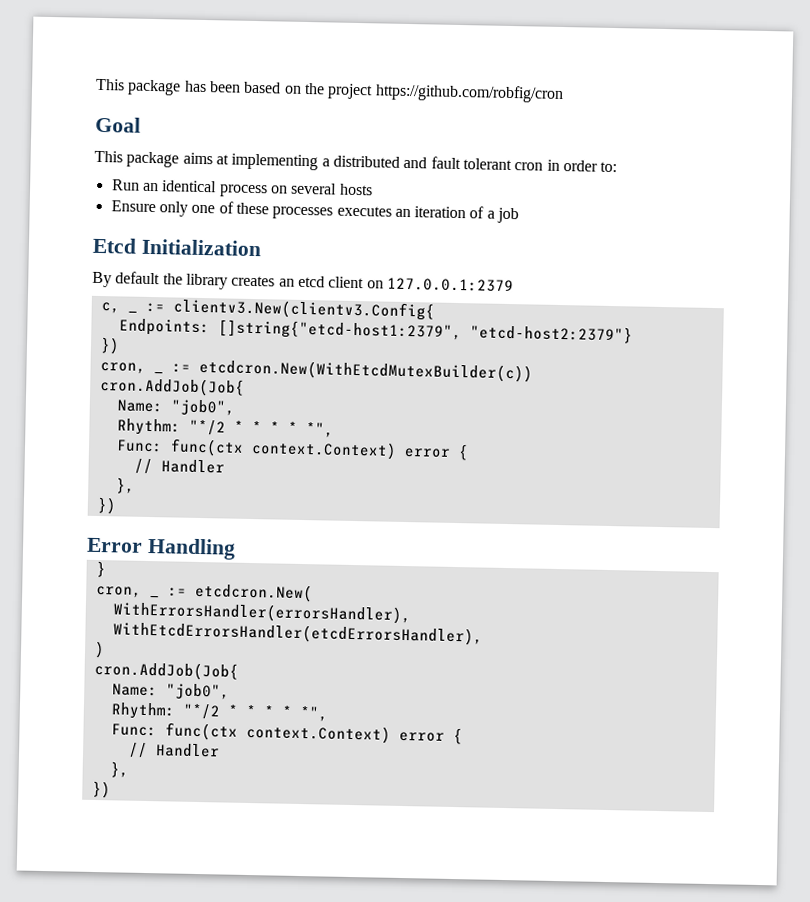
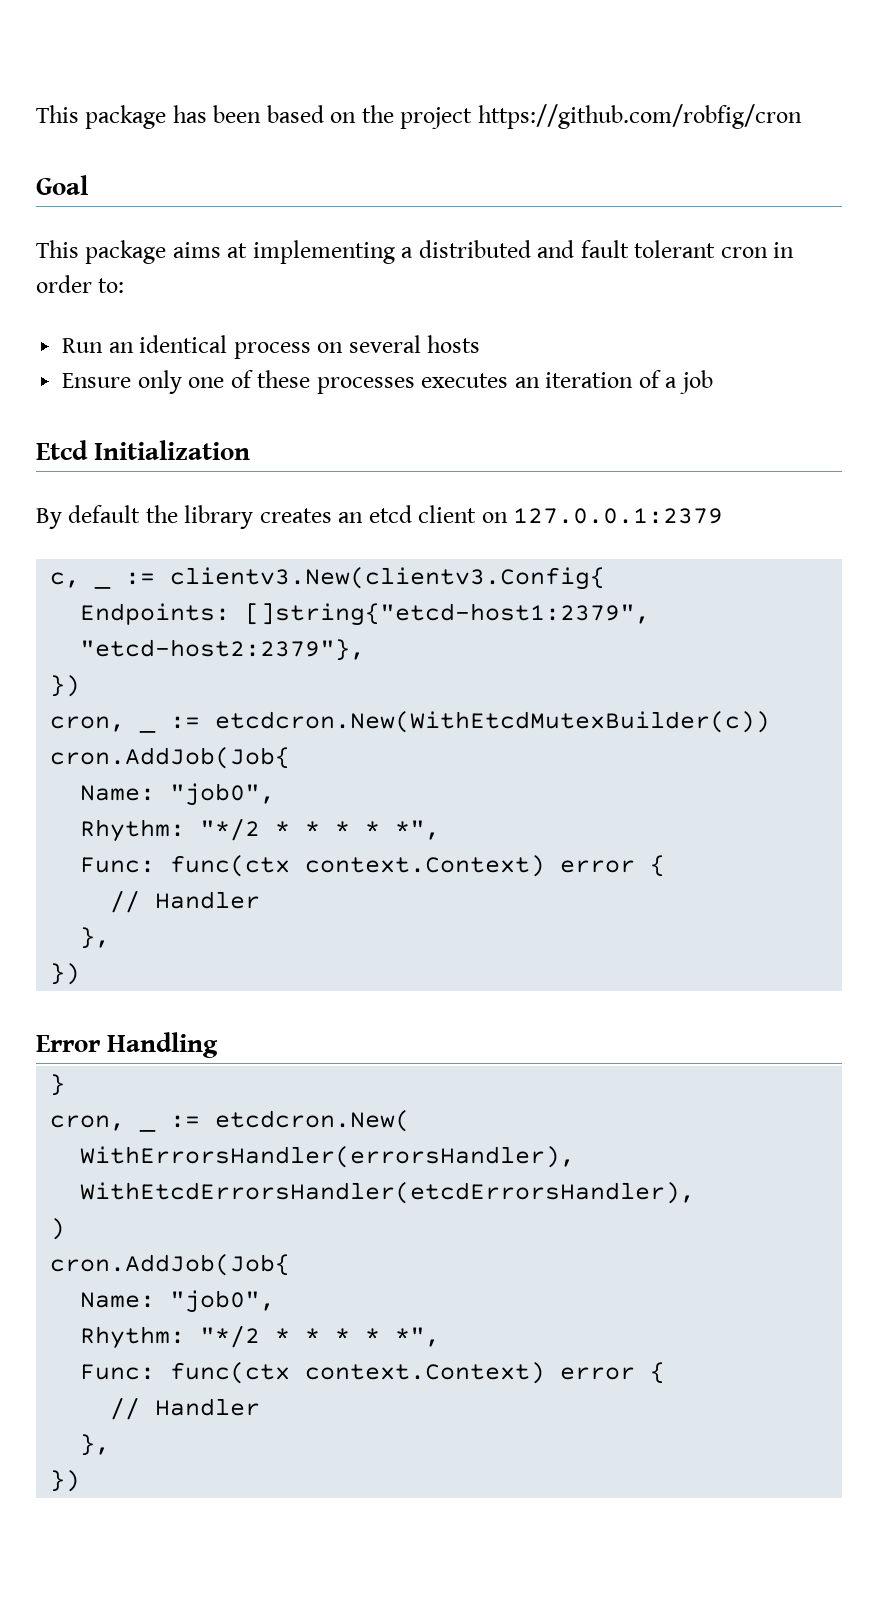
- Endpoints: []string{"etcd-host1:2379", "etcd-host2:2379"}
+ Endpoints: []string{"etcd-host1:2379", "etcd-host2:2379"},

